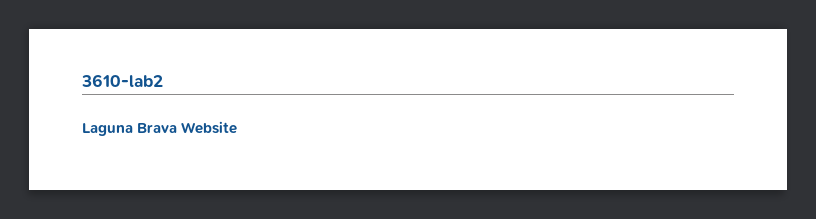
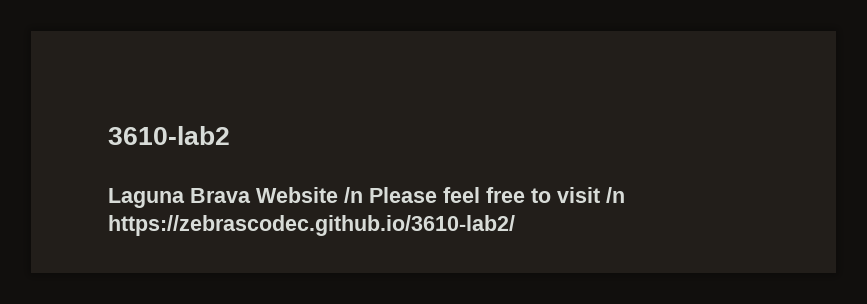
- Laguna Brava Website
+ Laguna Brava Website /n Please feel free to visit /n https://zebrascodec.github.io/3610-lab2/

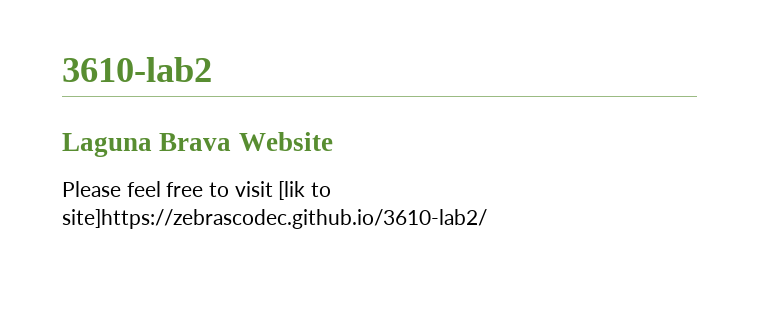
- Laguna Brava Website /n Please feel free to visit /n https://zebrascodec.github.io/3610-lab2/
+ Laguna Brava Website
+ Please feel free to visit [lik to site]https://zebrascodec.github.io/3610-lab2/

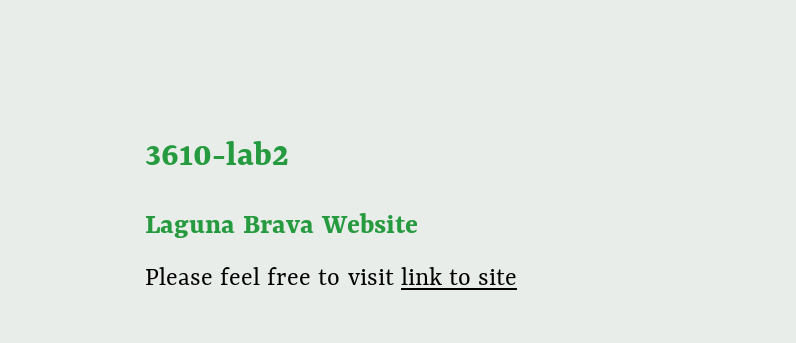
- Please feel free to visit [lik to site]https://zebrascodec.github.io/3610-lab2/
+ Please feel free to visit link to site

